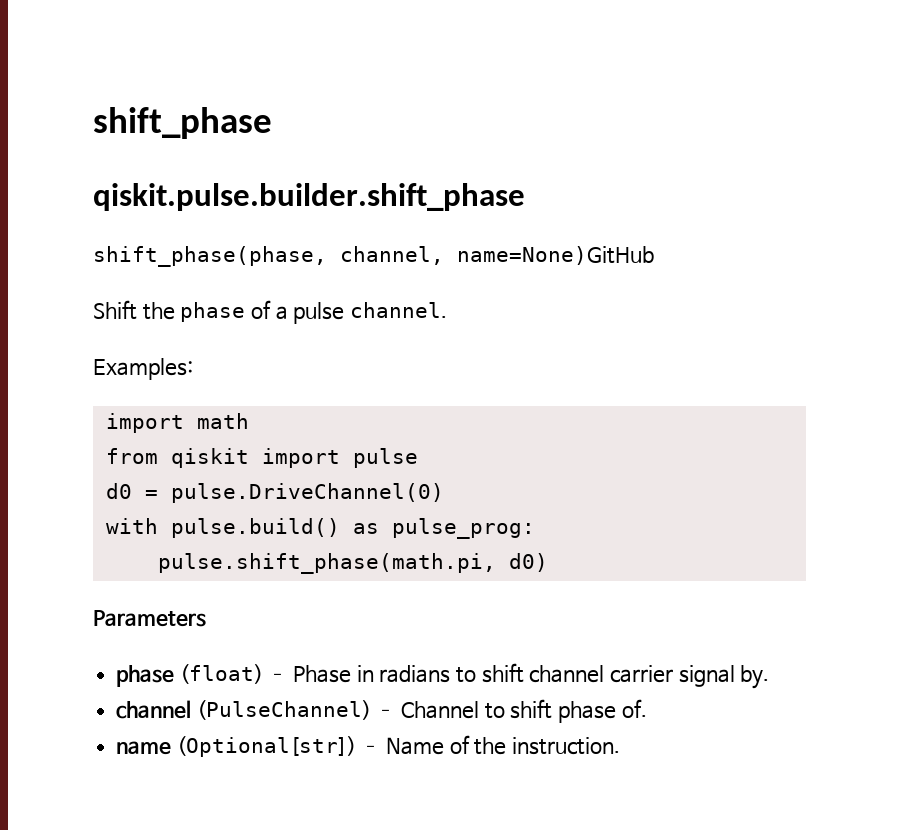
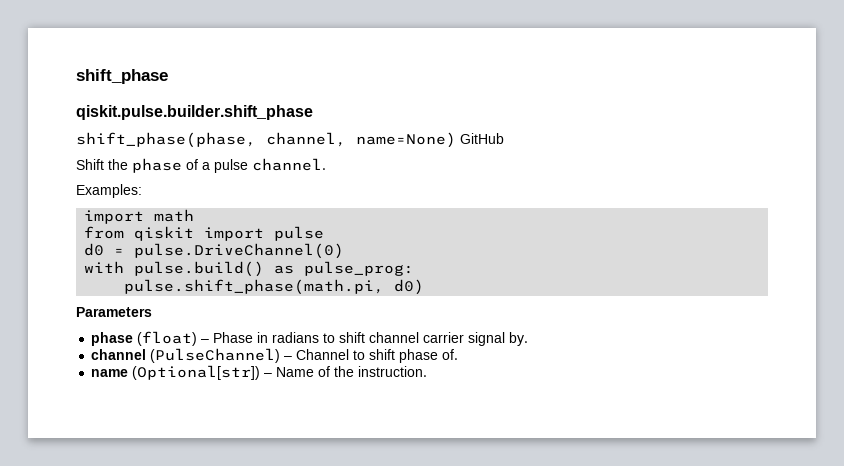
- shift_phase(phase, channel, name=None)GitHub
+ shift_phase(phase, channel, name=None) GitHub

